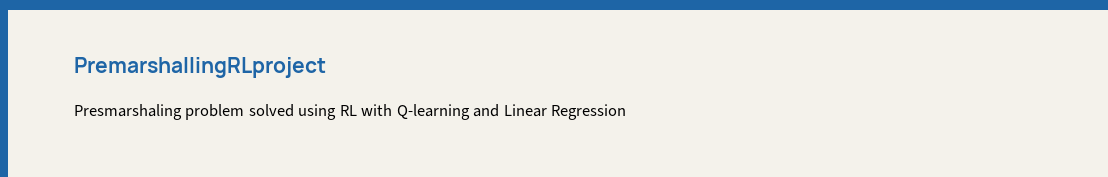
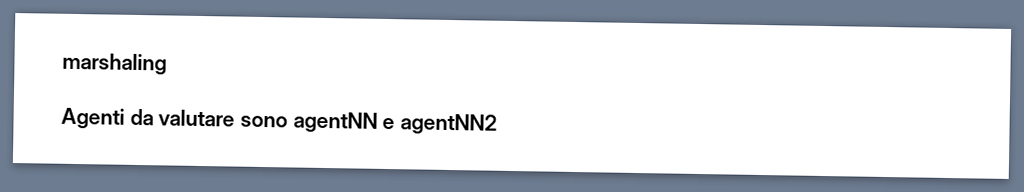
- PremarshallingRLproject
- Presmarshaling problem solved using RL with Q-learning and Linear Regression
+ marshaling
+ Agenti da valutare sono agentNN e agentNN2

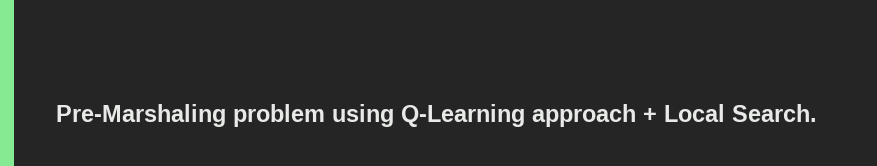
- marshaling
- Agenti da valutare sono agentNN e agentNN2
+ Pre-Marshaling problem using Q-Learning approach + Local Search.

